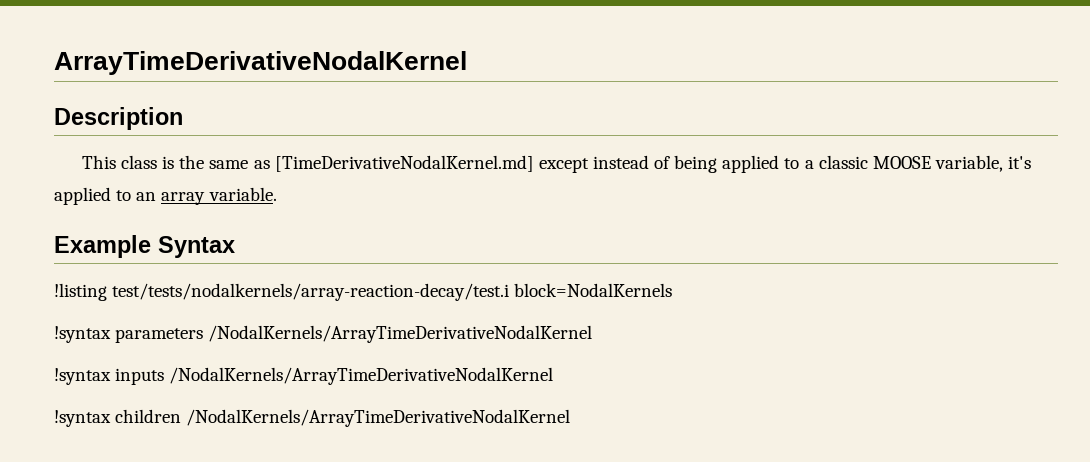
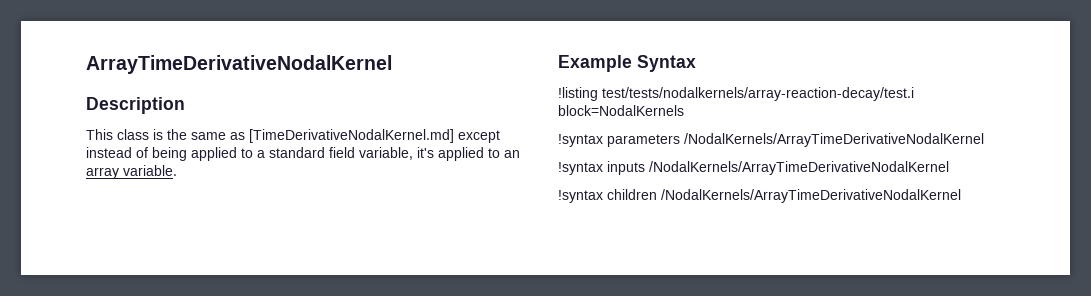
- This class is the same as [TimeDerivativeNodalKernel.md] except instead of being applied to a classic MOOSE variable, it's applied to an array variable.
+ This class is the same as [TimeDerivativeNodalKernel.md] except instead of being applied to a standard field variable, it's applied to an array variable.

